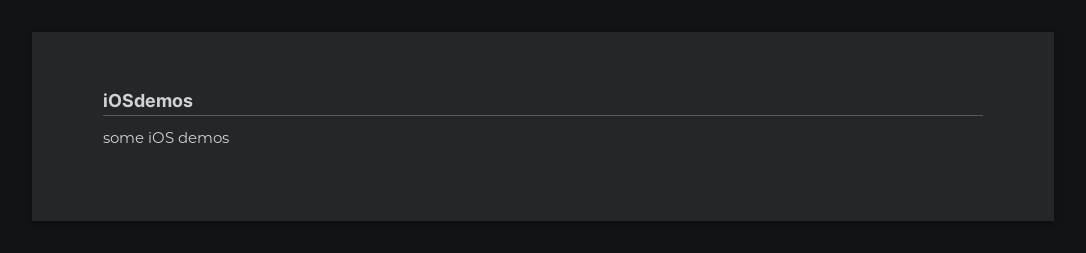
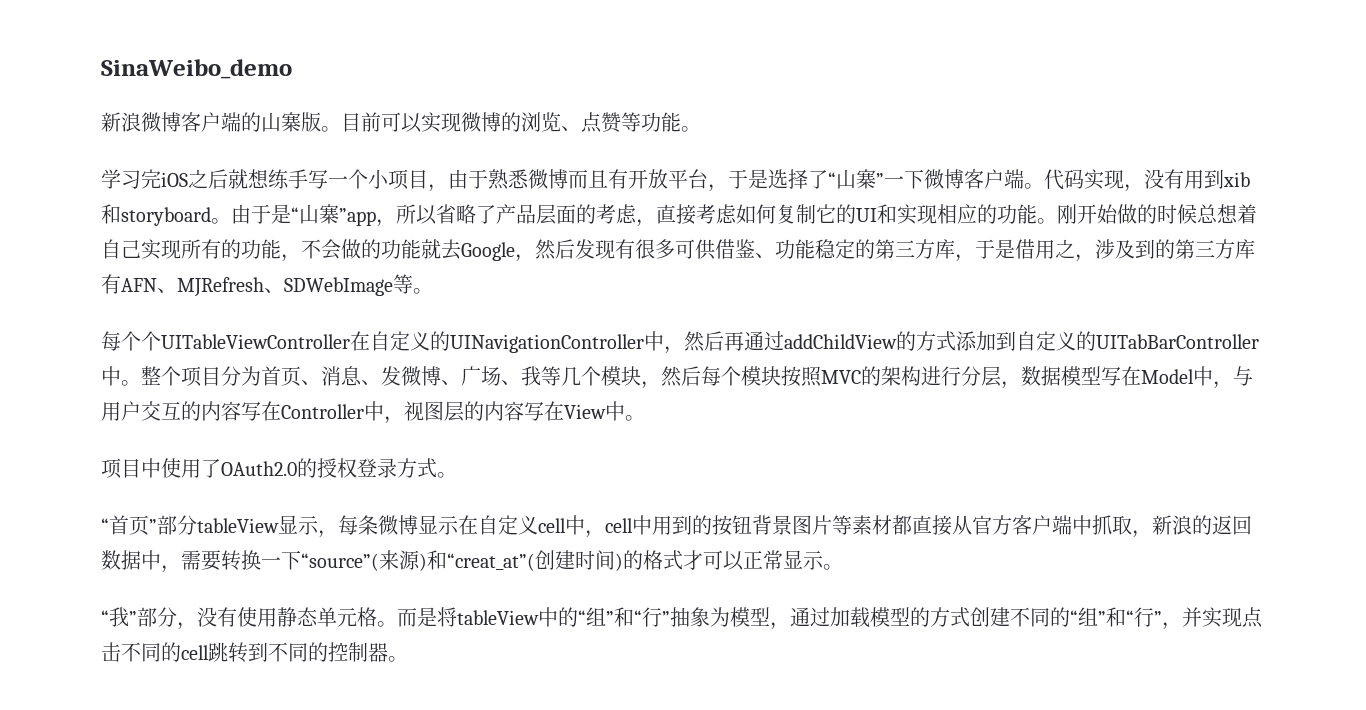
- iOSdemos
- some iOS demos
+ SinaWeibo_demo
+ 新浪微博客户端的山寨版。目前可以实现微博的浏览、点赞等功能。
+ 学习完iOS之后就想练手写一个小项目，由于熟悉微博而且有开放平台，于是选择了“山寨”一下微博客户端。代码实现，没有用到xib和storyboard。由于是“山寨”app，所以省略了产品层面的考虑，直接考虑如何复制它的UI和实现相应的功能。刚开始做的时候总想着自己实现所有的功能，不会做的功能就去Google，然后发现有很多可供借鉴、功能稳定的第三方库，于是借用之，涉及到的第三方库有AFN、MJRefresh、SDWebImage等。
+ 每个个UITableViewController在自定义的UINavigationController中，然后再通过addChildView的方式添加到自定义的UITabBarController中。整个项目分为首页、消息、发微博、广场、我等几个模块，然后每个模块按照MVC的架构进行分层，数据模型写在Model中，与用户交互的内容写在Controller中，视图层的内容写在View中。
+ 项目中使用了OAuth2.0的授权登录方式。
+ “首页”部分tableView显示，每条微博显示在自定义cell中，cell中用到的按钮背景图片等素材都直接从官方客户端中抓取，新浪的返回数据中，需要转换一下“source”(来源)和“creat_at”(创建时间)的格式才可以正常显示。
+ “我”部分，没有使用静态单元格。而是将tableView中的“组”和“行”抽象为模型，通过加载模型的方式创建不同的“组”和“行”，并实现点击不同的cell跳转到不同的控制器。

